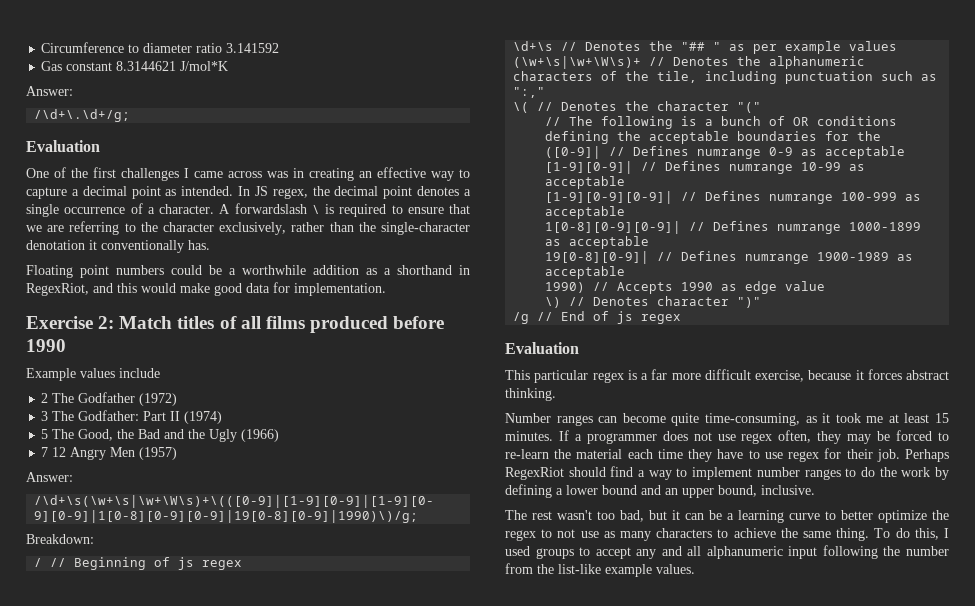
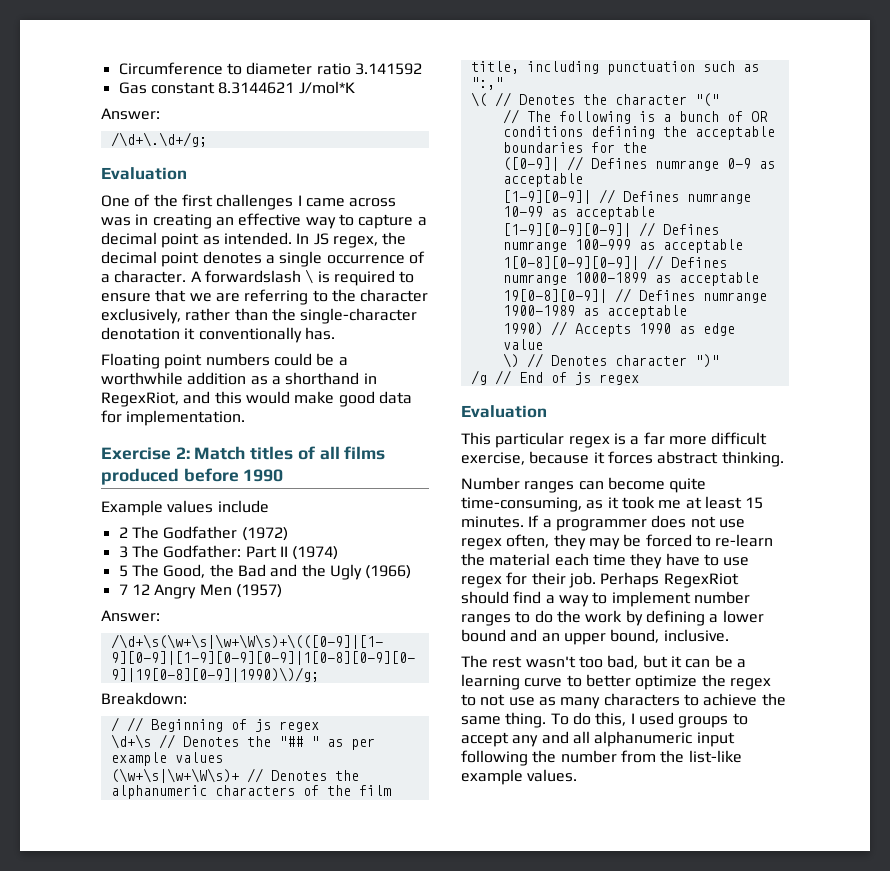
- (\w+\s|\w+\W\s)+ // Denotes the alphanumeric characters of the tile, including punctuation such as ":,"
+ (\w+\s|\w+\W\s)+ // Denotes the alphanumeric characters of the film title, including punctuation such as ":,"

